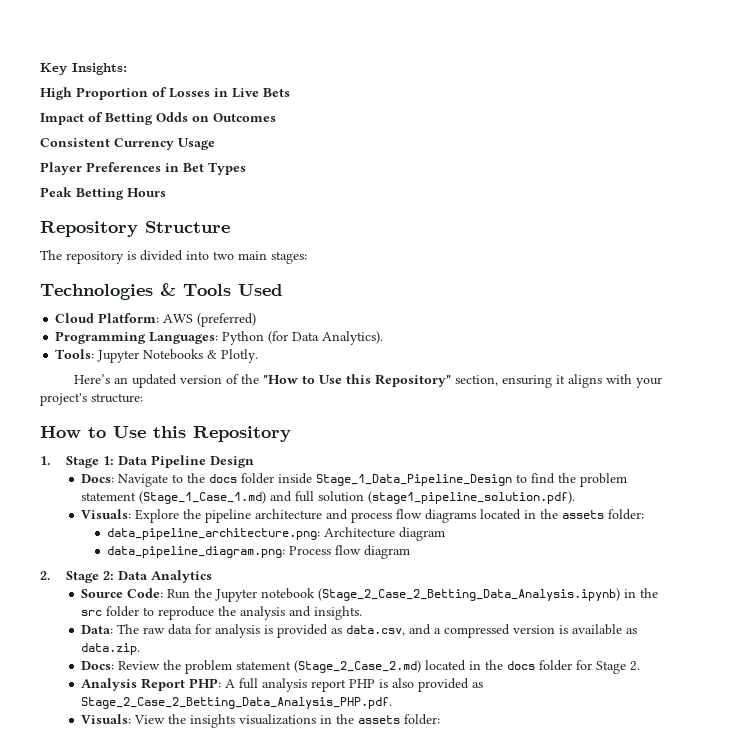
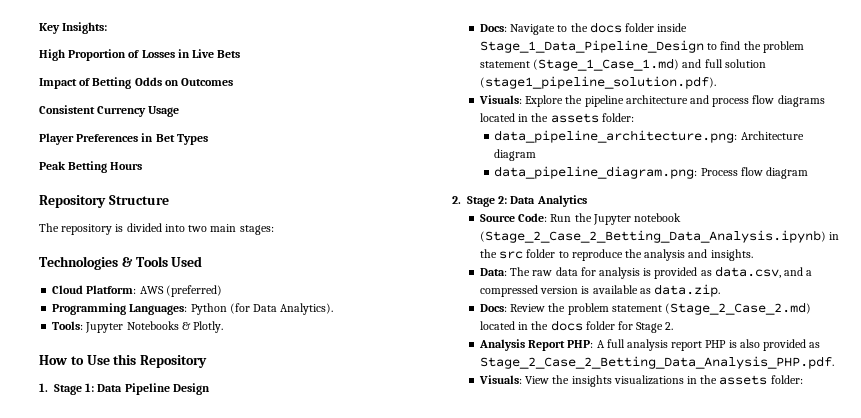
- Here’s an updated version of the "How to Use this Repository" section, ensuring it aligns with your project's structure:

